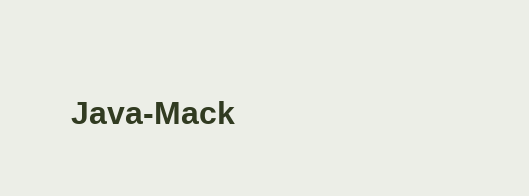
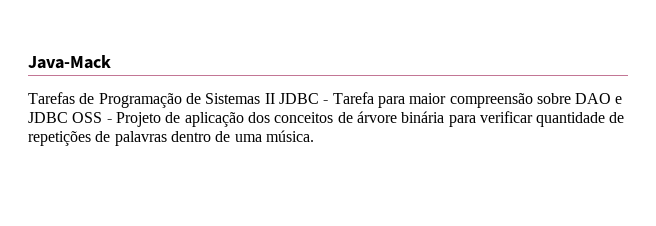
+ Tarefas de Programação de Sistemas II JDBC - Tarefa para maior compreensão sobre DAO e JDBC OSS - Projeto de aplicação dos conceitos de árvore binária para verificar quantidade de repetições de palavras dentro de uma música.

